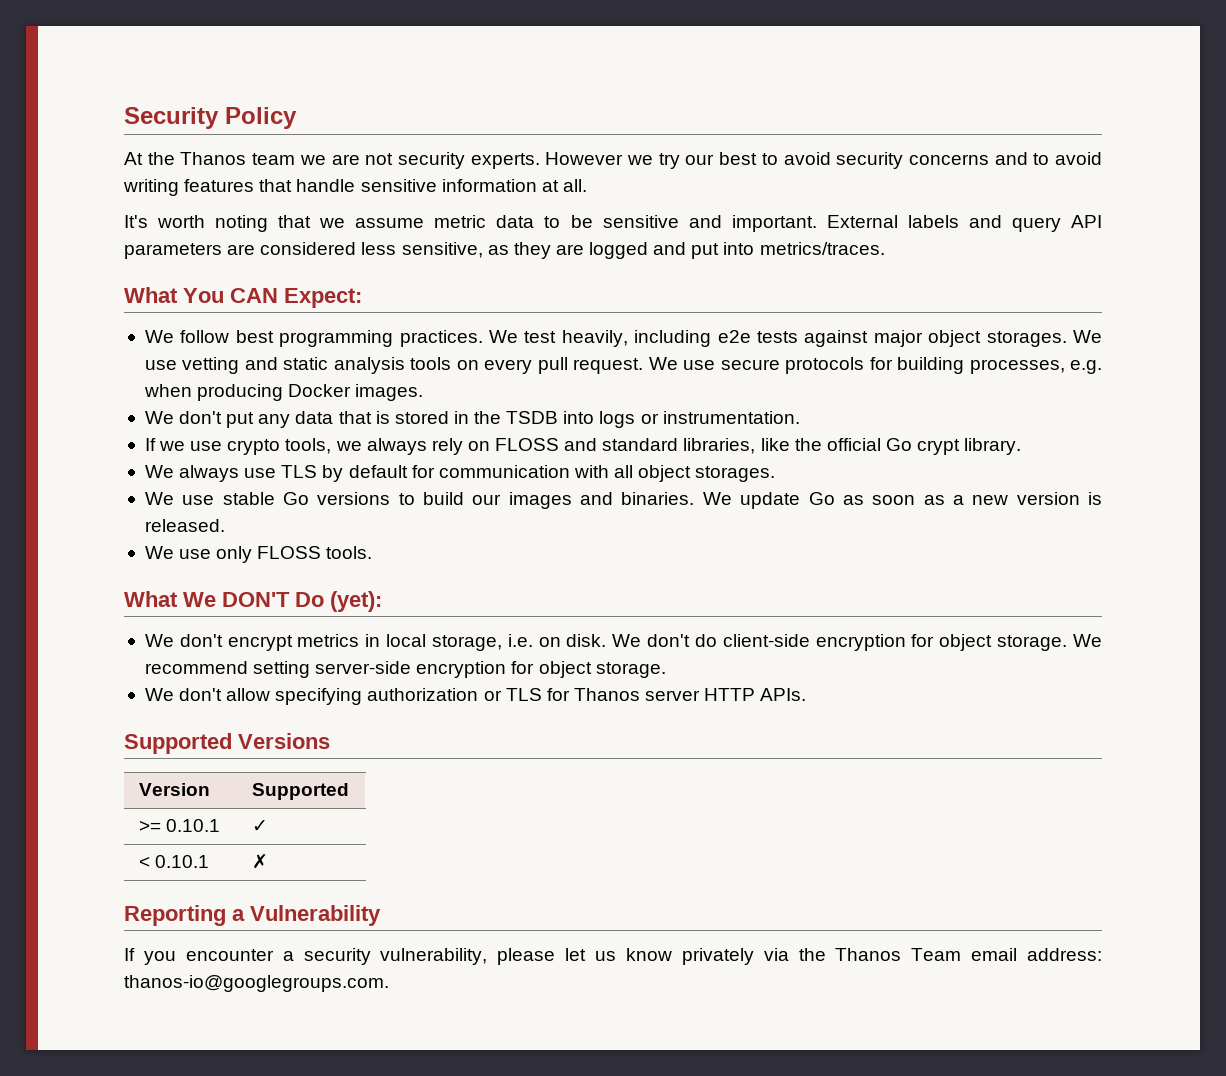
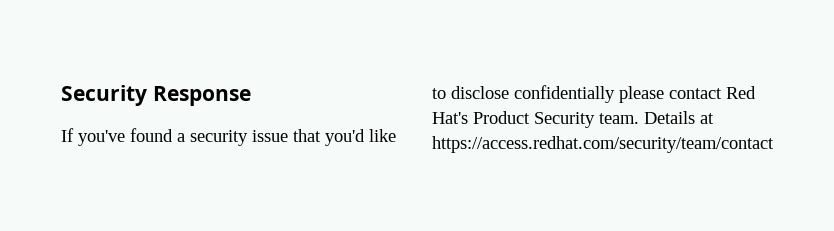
- Security Policy
- At the Thanos team we are not security experts. However we try our best to avoid security concerns and to avoid writing features that handle sensitive information at all.
- It's worth noting that we assume metric data to be sensitive and important. External labels and query API parameters are considered less sensitive, as they are logged and put into metrics/traces.
- What You CAN Expect:
- We follow best programming practices. We test heavily, including e2e tests against major object storages. We use vetting and static analysis tools on every pull request. We use secure protocols for building processes, e.g. when producing Docker images.
- We don't put any data that is stored in the TSDB into logs or instrumentation.
- If we use crypto tools, we always rely on FLOSS and standard libraries, like the official Go crypt library.
- We always use TLS by default for communication with all object storages.
- We use stable Go versions to build our images and binaries. We update Go as soon as a new version is released.
- We use only FLOSS tools.
- What We DON'T Do (yet):
- We don't encrypt metrics in local storage, i.e. on disk. We don't do client-side encryption for object storage. We recommend setting server-side encryption for object storage.
- We don't allow specifying authorization or TLS for Thanos server HTTP APIs.
- Supported Versions
- Version | Supported
- >= 0.10.1 | ✓
- < 0.10.1 | ✗
- Reporting a Vulnerability
- If you encounter a security vulnerability, please let us know privately via the Thanos Team email address: thanos-io@googlegroups.com.
+ Security Response
+ If you've found a security issue that you'd like to disclose confidentially please contact Red Hat's Product Security team. Details at https://access.redhat.com/security/team/contact

